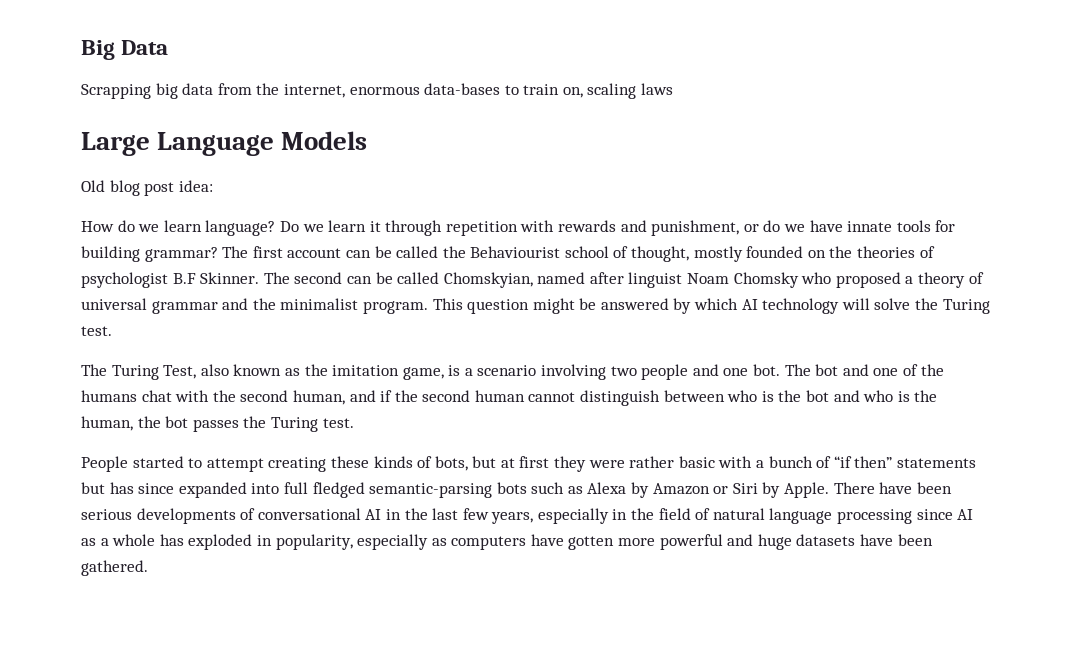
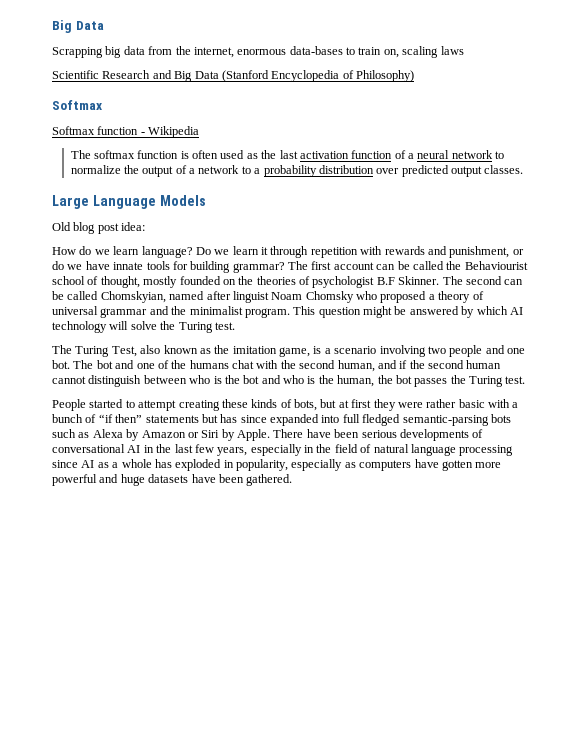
+ Scientific Research and Big Data (Stanford Encyclopedia of Philosophy)
+ Softmax
+ Softmax function - Wikipedia
+ The softmax function is often used as the last activation function of a neural network to normalize the output of a network to a probability distribution over predicted output classes.

